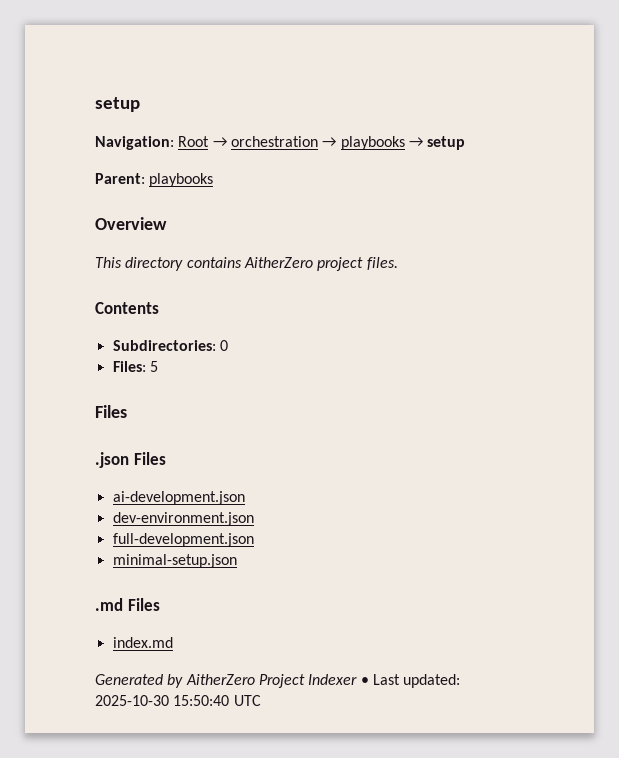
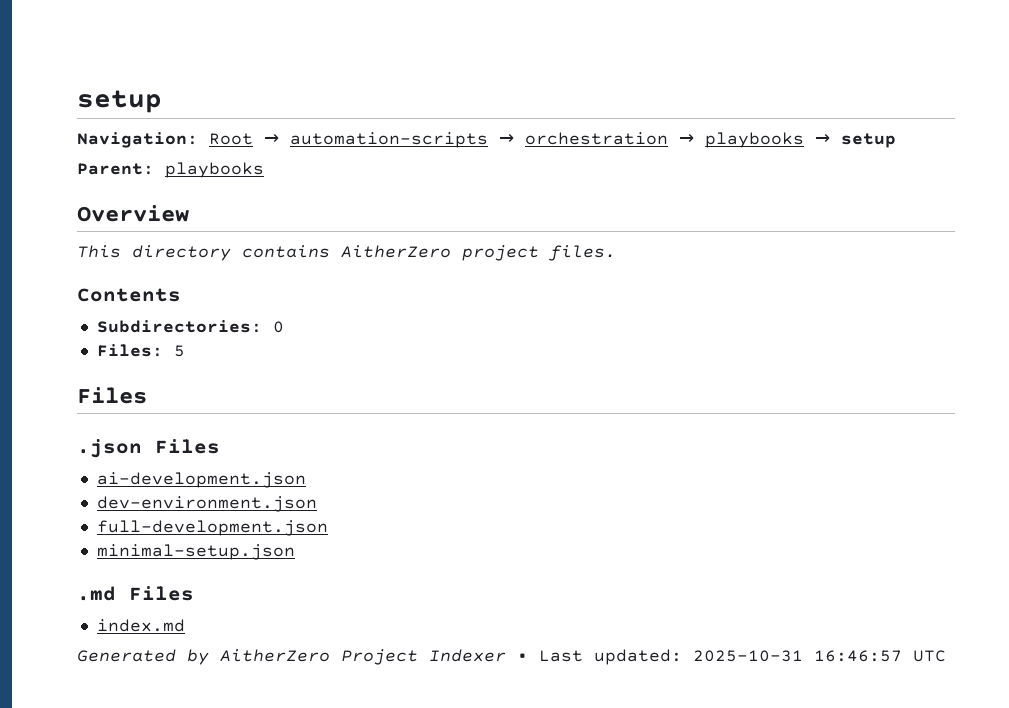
- Navigation: Root → orchestration → playbooks → setup
+ Navigation: Root → automation-scripts → orchestration → playbooks → setup
- Generated by AitherZero Project Indexer • Last updated: 2025-10-30 15:50:40 UTC
+ Generated by AitherZero Project Indexer • Last updated: 2025-10-31 16:46:57 UTC

